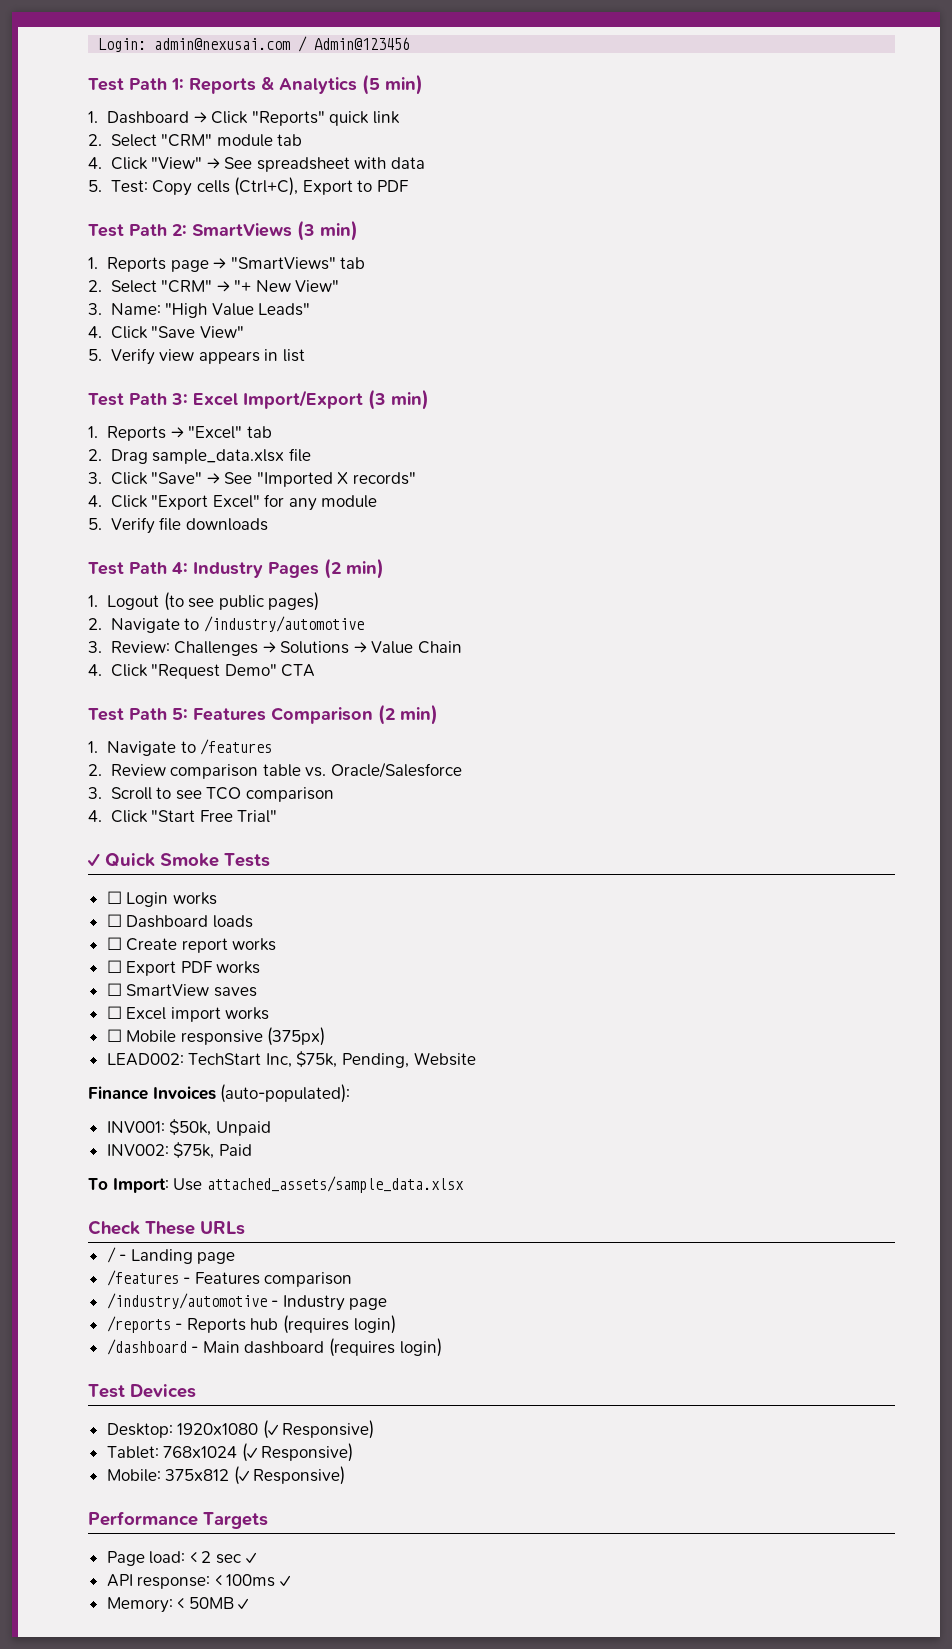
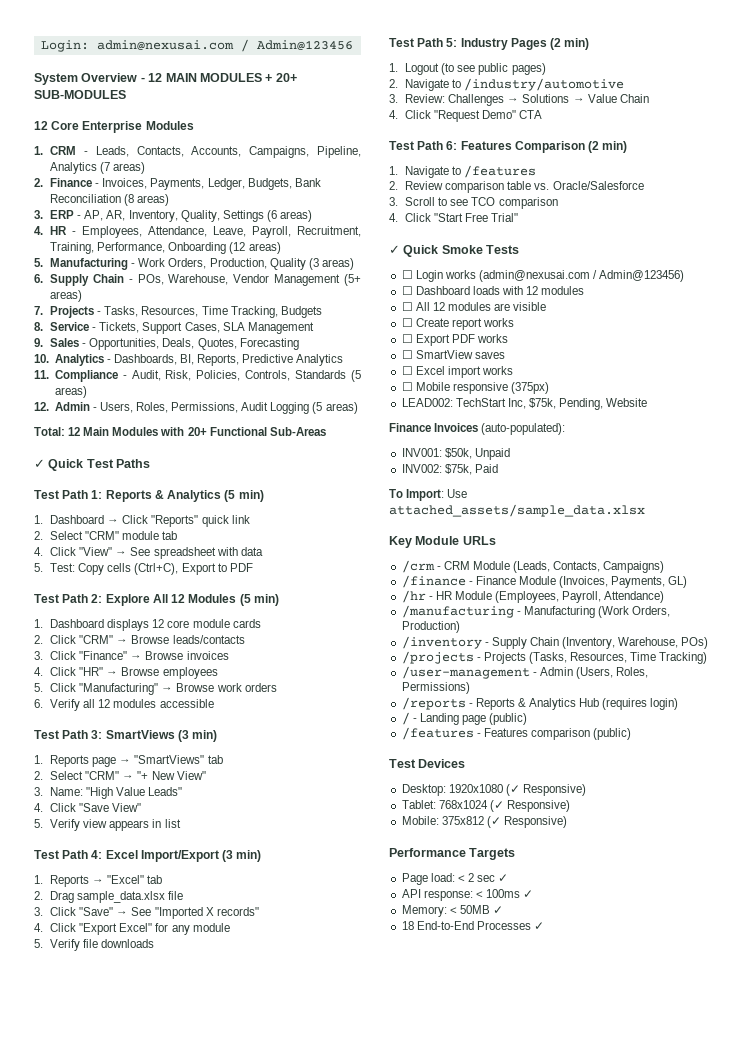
+ System Overview - 12 MAIN MODULES + 20+ SUB-MODULES
+ 12 Core Enterprise Modules
+ 1. CRM - Leads, Contacts, Accounts, Campaigns, Pipeline, Analytics (7 areas)
+ 2. Finance - Invoices, Payments, Ledger, Budgets, Bank Reconciliation (8 areas)
+ 3. ERP - AP, AR, Inventory, Quality, Settings (6 areas)
+ 4. HR - Employees, Attendance, Leave, Payroll, Recruitment, Training, Performance, Onboarding (12 areas)
+ 5. Manufacturing - Work Orders, Production, Quality (3 areas)
+ 6. Supply Chain - POs, Warehouse, Vendor Management (5+ areas)
+ 7. Projects - Tasks, Resources, Time Tracking, Budgets
+ 8. Service - Tickets, Support Cases, SLA Management
+ 9. Sales - Opportunities, Deals, Quotes, Forecasting
+ 10. Analytics - Dashboards, BI, Reports, Predictive Analytics
+ 11. Compliance - Audit, Risk, Policies, Controls, Standards (5 areas)
+ 12. Admin - Users, Roles, Permissions, Audit Logging (5 areas)
+ Total: 12 Main Modules with 20+ Functional Sub-Areas
+ ✓ Quick Test Paths
- Test Path 2: SmartViews (3 min)
+ Test Path 2: Explore All 12 Modules (5 min)
+ 1. Dashboard displays 12 core module cards
+ 2. Click "CRM" → Browse leads/contacts
+ 3. Click "Finance" → Browse invoices
+ 4. Click "HR" → Browse employees
+ 5. Click "Manufacturing" → Browse work orders
+ 6. Verify all 12 modules accessible
+ Test Path 3: SmartViews (3 min)
- Test Path 3: Excel Import/Export (3 min)
+ Test Path 4: Excel Import/Export (3 min)
- Test Path 4: Industry Pages (2 min)
+ Test Path 5: Industry Pages (2 min)
- Test Path 5: Features Comparison (2 min)
+ Test Path 6: Features Comparison (2 min)
- ☐ Login works
+ ☐ Login works (admin@nexusai.com / Admin@123456)
- ☐ Dashboard loads
+ ☐ Dashboard loads with 12 modules
+ ☐ All 12 modules are visible
- Check These URLs
+ Key Module URLs
+ /crm - CRM Module (Leads, Contacts, Campaigns)
+ /finance - Finance Module (Invoices, Payments, GL)
+ /hr - HR Module (Employees, Payroll, Attendance)
+ /manufacturing - Manufacturing (Work Orders, Production)
+ /inventory - Supply Chain (Inventory, Warehouse, POs)
+ /projects - Projects (Tasks, Resources, Time Tracking)
+ /user-management - Admin (Users, Roles, Permissions)
+ /reports - Reports & Analytics Hub (requires login)
- / - Landing page
+ / - Landing page (public)
- /features - Features comparison
- /industry/automotive - Industry page
- /reports - Reports hub (requires login)
- /dashboard - Main dashboard (requires login)
+ /features - Features comparison (public)
+ 18 End-to-End Processes ✓

